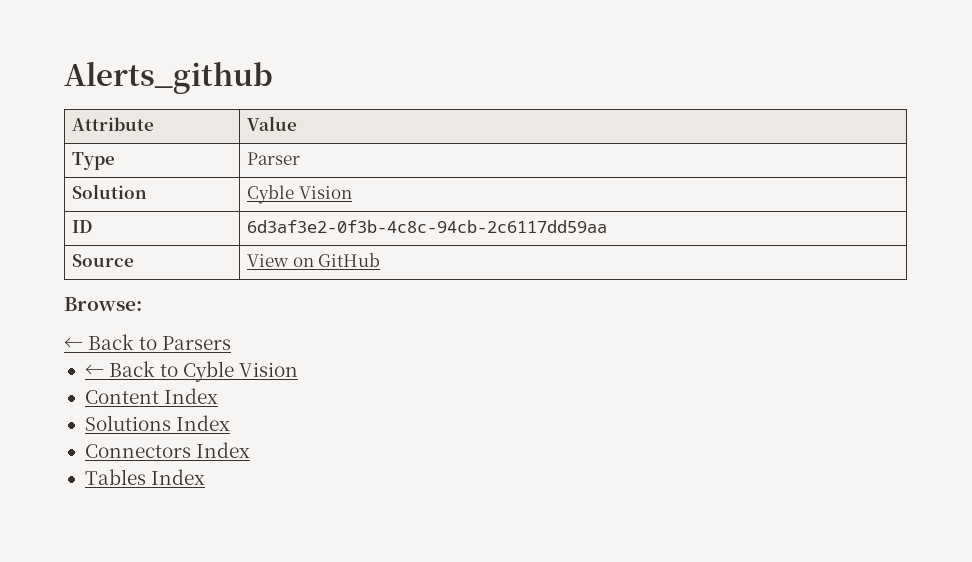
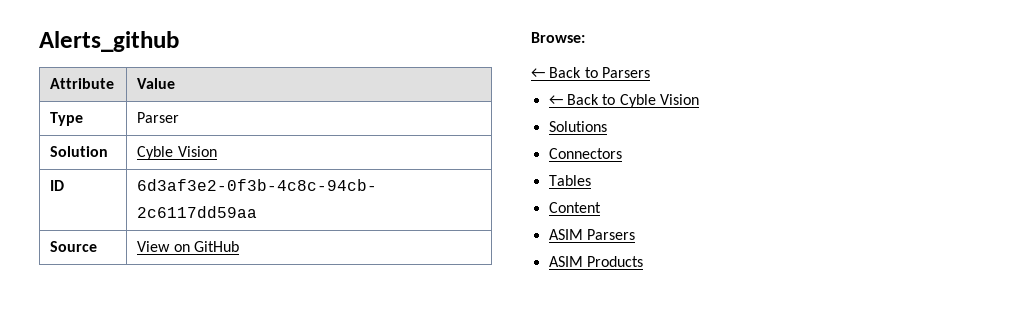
- Content Index
- Solutions Index
+ Solutions
- Connectors Index
+ Connectors
- Tables Index
+ Tables
+ Content
+ ASIM Parsers
+ ASIM Products

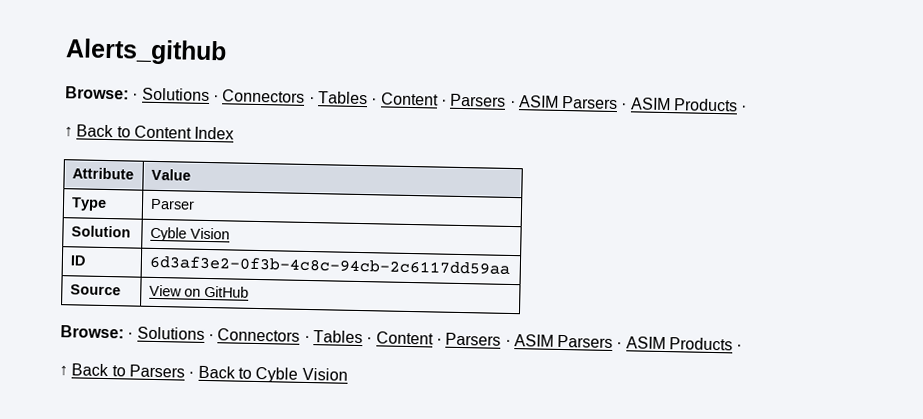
  Alerts_github
+ Browse: · Solutions · Connectors · Tables · Content · Parsers · ASIM Parsers · ASIM Products ·
+ ↑ Back to Content Index
  Source | View on GitHub
- Browse:
- ← Back to Parsers
- ← Back to Cyble Vision
+ Browse: · Solutions · Connectors · Tables · Content · Parsers · ASIM Parsers · ASIM Products ·
+ ↑ Back to Parsers · Back to Cyble Vision
- Solutions
- Connectors
- Tables
- Content
- ASIM Parsers
- ASIM Products

